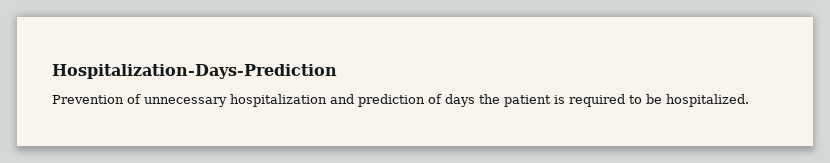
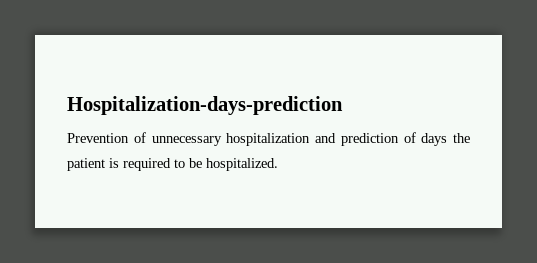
- Hospitalization-Days-Prediction
+ Hospitalization-days-prediction

